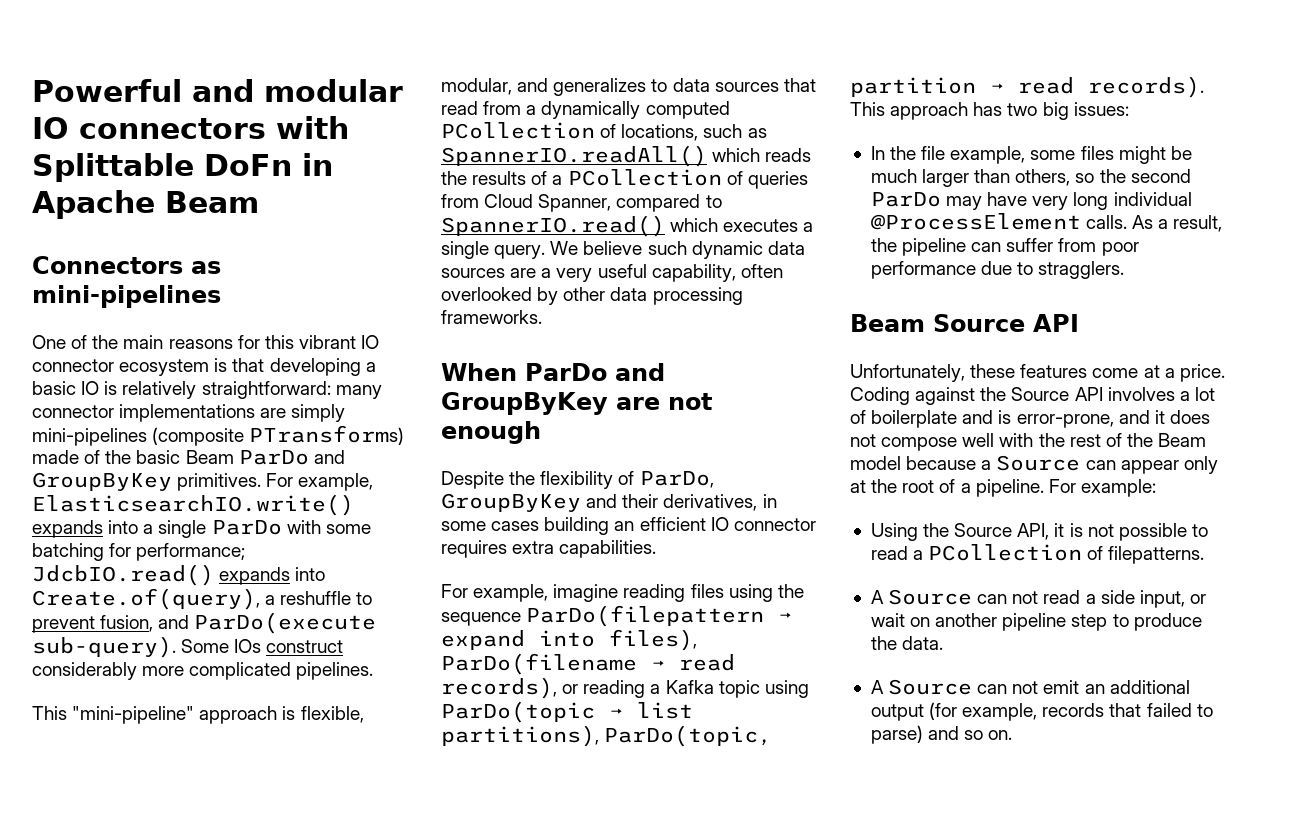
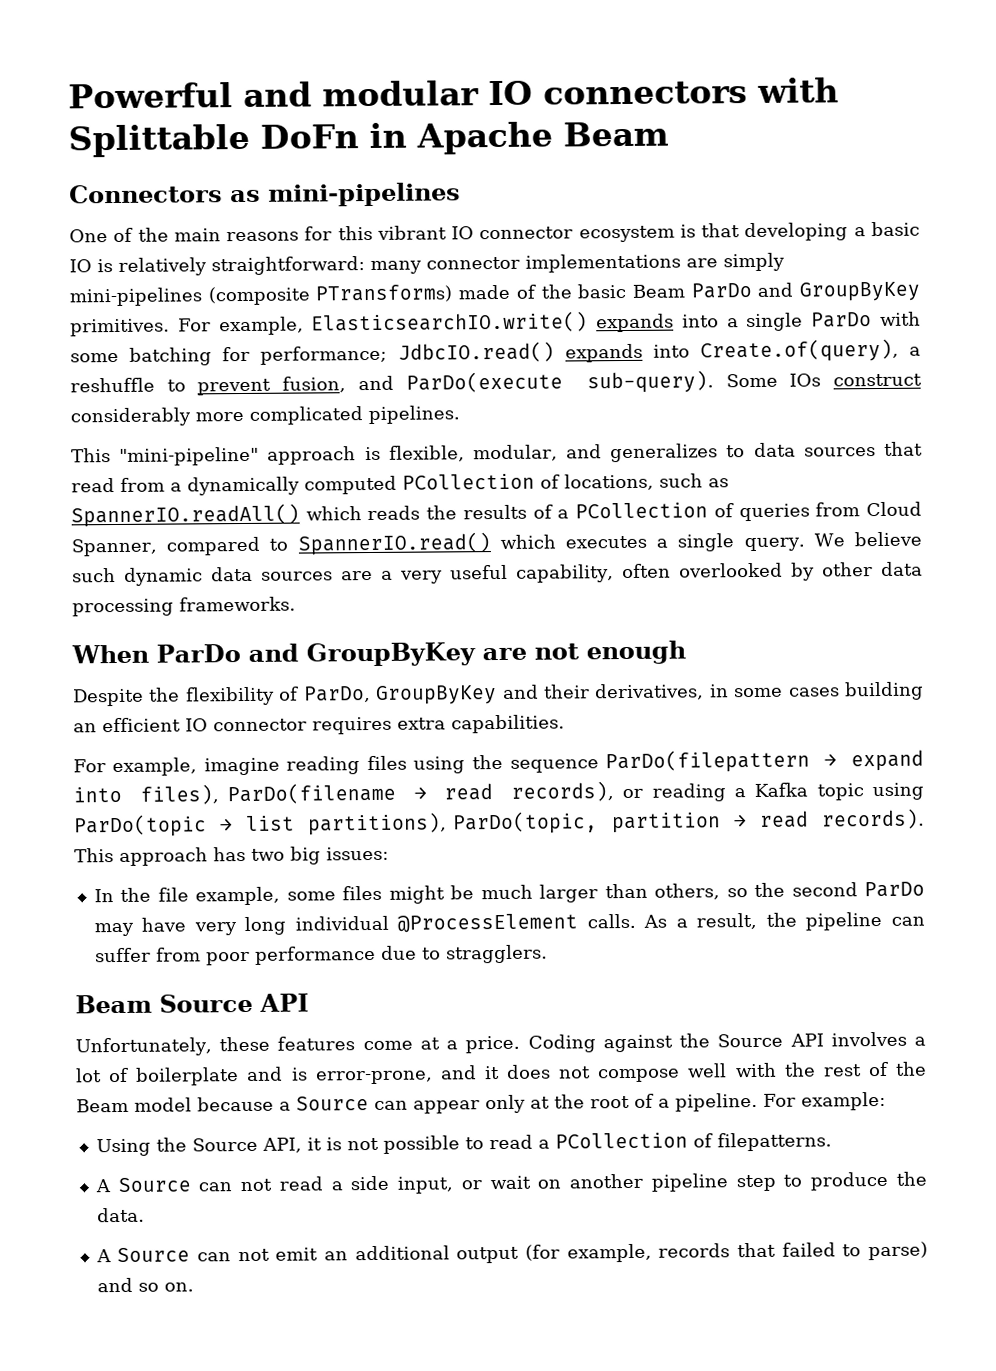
- For example, ElasticsearchIO.write() expands into a single ParDo with some batching for performance; JdcbIO.read() expands into Create.of(query), a reshuffle to prevent fusion, and ParDo(execute sub-query).
+ For example, ElasticsearchIO.write() expands into a single ParDo with some batching for performance; JdbcIO.read() expands into Create.of(query), a reshuffle to prevent fusion, and ParDo(execute sub-query).

